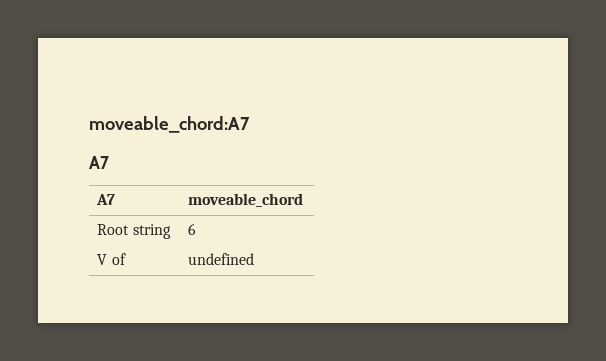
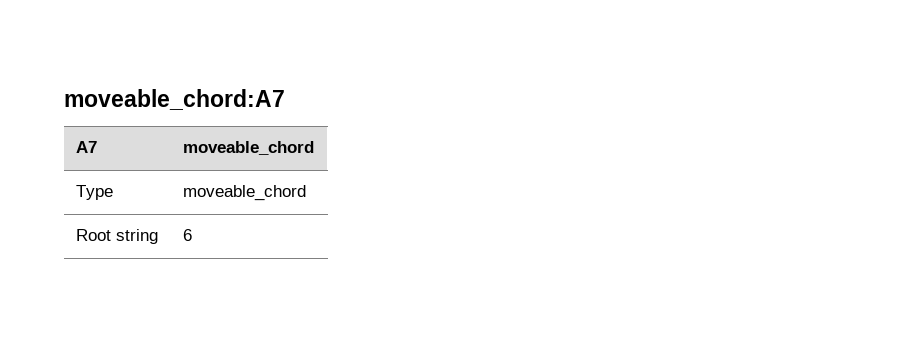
  moveable_chord:A7
- A7
+ Type | moveable_chord
- V of | undefined

